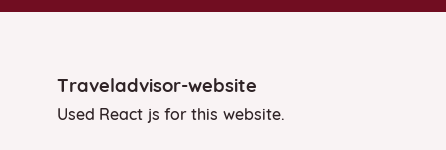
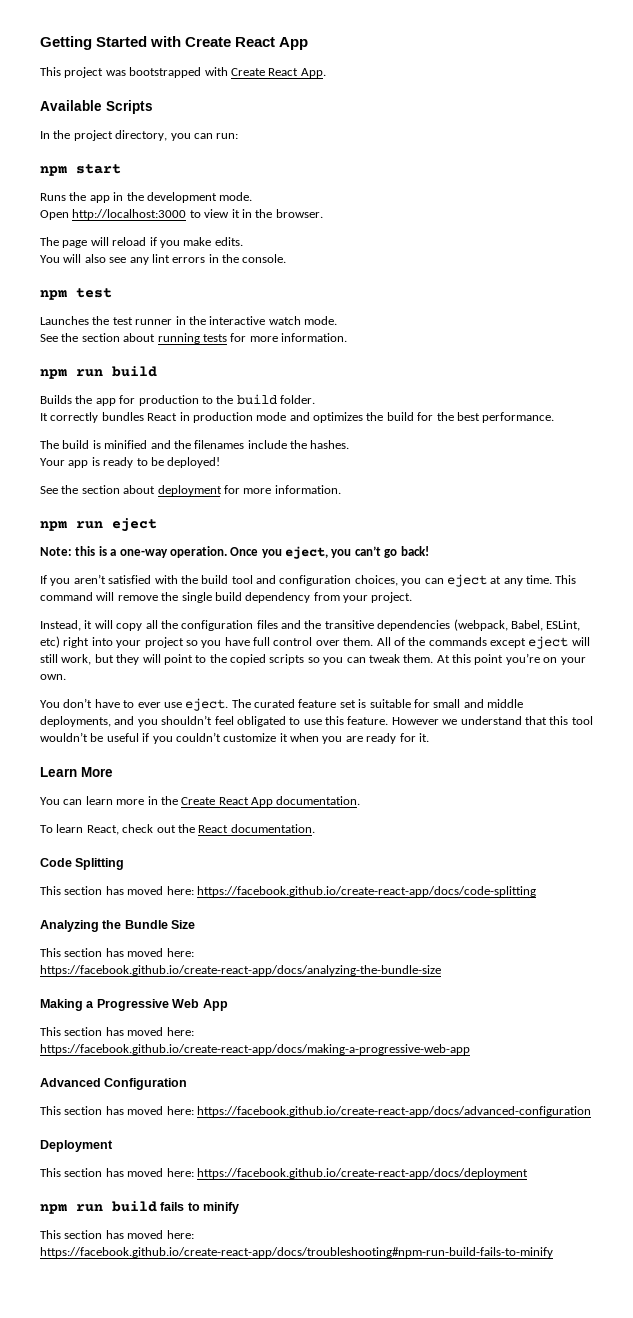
- Traveladvisor-website
- Used React js for this website.
+ Getting Started with Create React App
+ This project was bootstrapped with Create React App.
+ Available Scripts
+ In the project directory, you can run:
+ npm start
+ Runs the app in the development mode.
+ Open http://localhost:3000 to view it in the browser.
+ The page will reload if you make edits.
+ You will also see any lint errors in the console.
+ npm test
+ Launches the test runner in the interactive watch mode.
+ See the section about running tests for more information.
+ npm run build
+ Builds the app for production to the build folder.
+ It correctly bundles React in production mode and optimizes the build for the best performance.
+ The build is minified and the filenames include the hashes.
+ Your app is ready to be deployed!
+ See the section about deployment for more information.
+ npm run eject
+ Note: this is a one-way operation. Once you eject, you can’t go back!
+ If you aren’t satisfied with the build tool and configuration choices, you can eject at any time. This command will remove the single build dependency from your project.
+ Instead, it will copy all the configuration files and the transitive dependencies (webpack, Babel, ESLint, etc) right into your project so you have full control over them. All of the commands except eject will still work, but they will point to the copied scripts so you can tweak them. At this point you’re on your own.
+ You don’t have to ever use eject. The curated feature set is suitable for small and middle deployments, and you shouldn’t feel obligated to use this feature. However we understand that this tool wouldn’t be useful if you couldn’t customize it when you are ready for it.
+ Learn More
+ You can learn more in the Create React App documentation.
+ To learn React, check out the React documentation.
+ Code Splitting
+ This section has moved here: https://facebook.github.io/create-react-app/docs/code-splitting
+ Analyzing the Bundle Size
+ This section has moved here: https://facebook.github.io/create-react-app/docs/analyzing-the-bundle-size
+ Making a Progressive Web App
+ This section has moved here: https://facebook.github.io/create-react-app/docs/making-a-progressive-web-app
+ Advanced Configuration
+ This section has moved here: https://facebook.github.io/create-react-app/docs/advanced-configuration
+ Deployment
+ This section has moved here: https://facebook.github.io/create-react-app/docs/deployment
+ npm run build fails to minify
+ This section has moved here: https://facebook.github.io/create-react-app/docs/troubleshooting#npm-run-build-fails-to-minify

